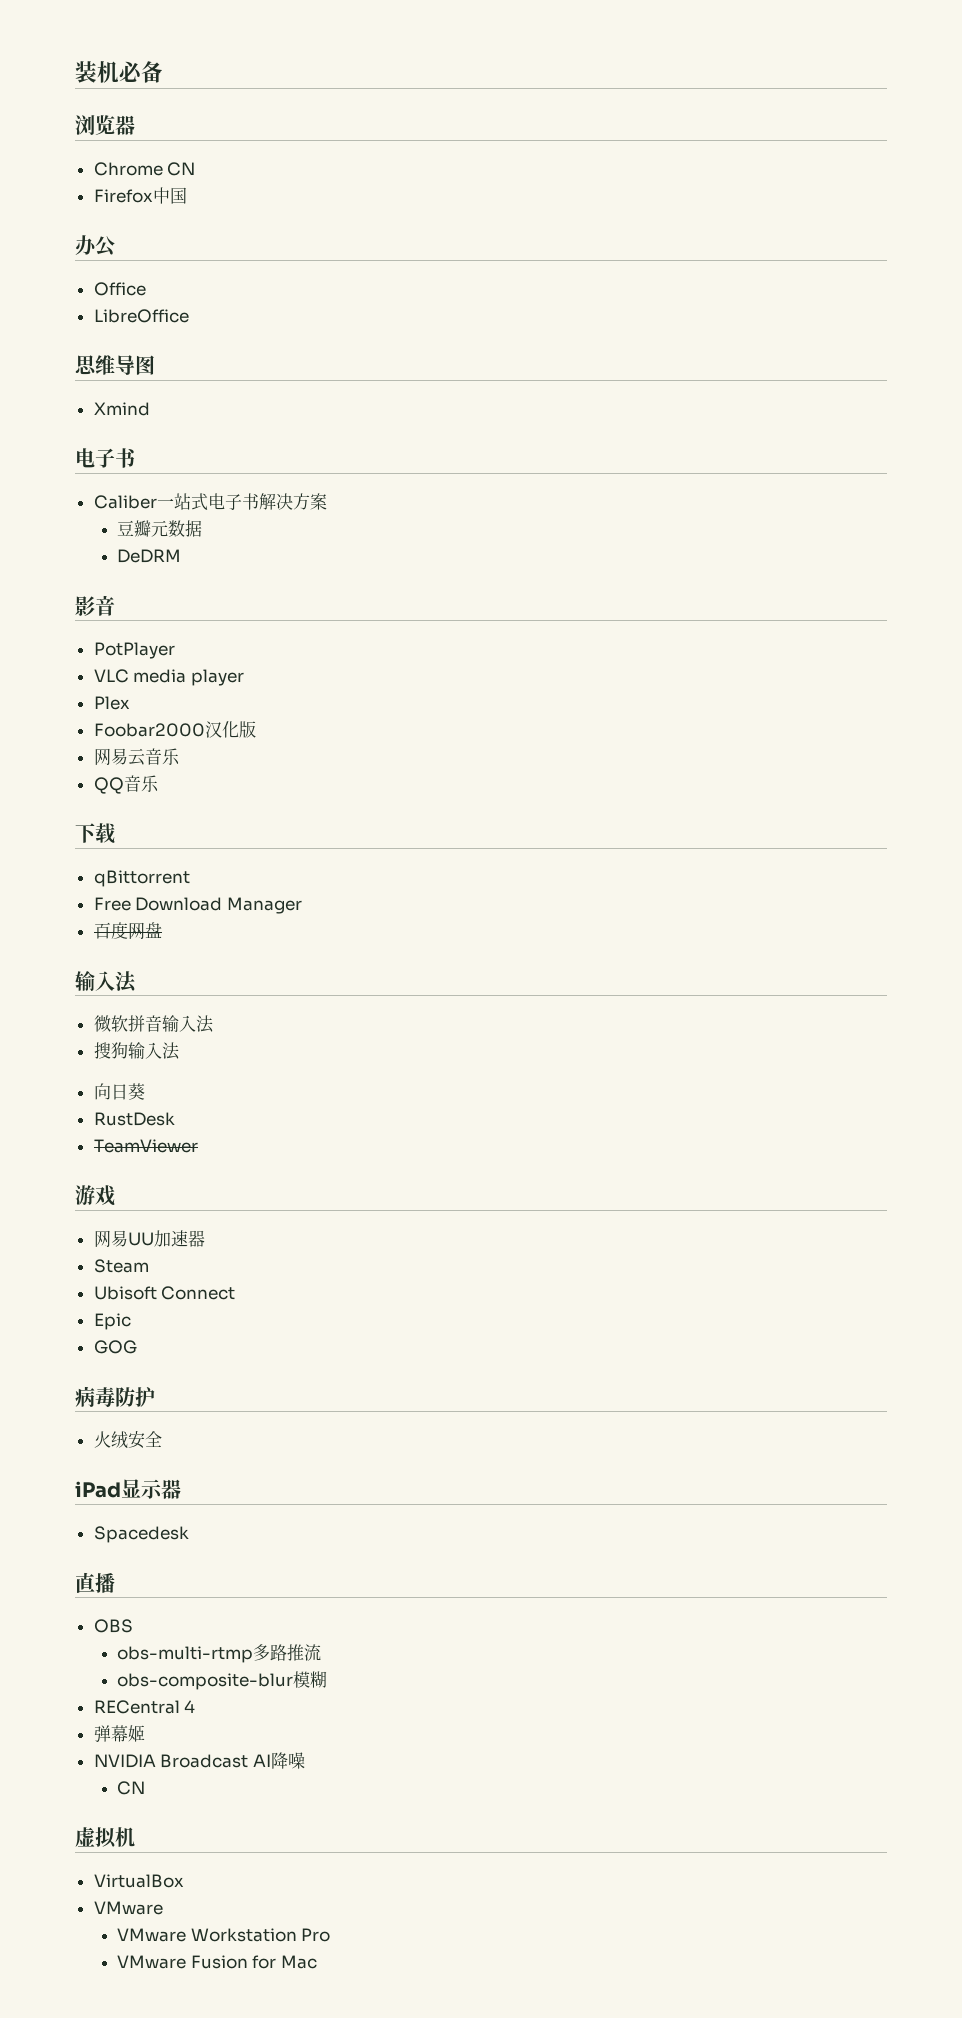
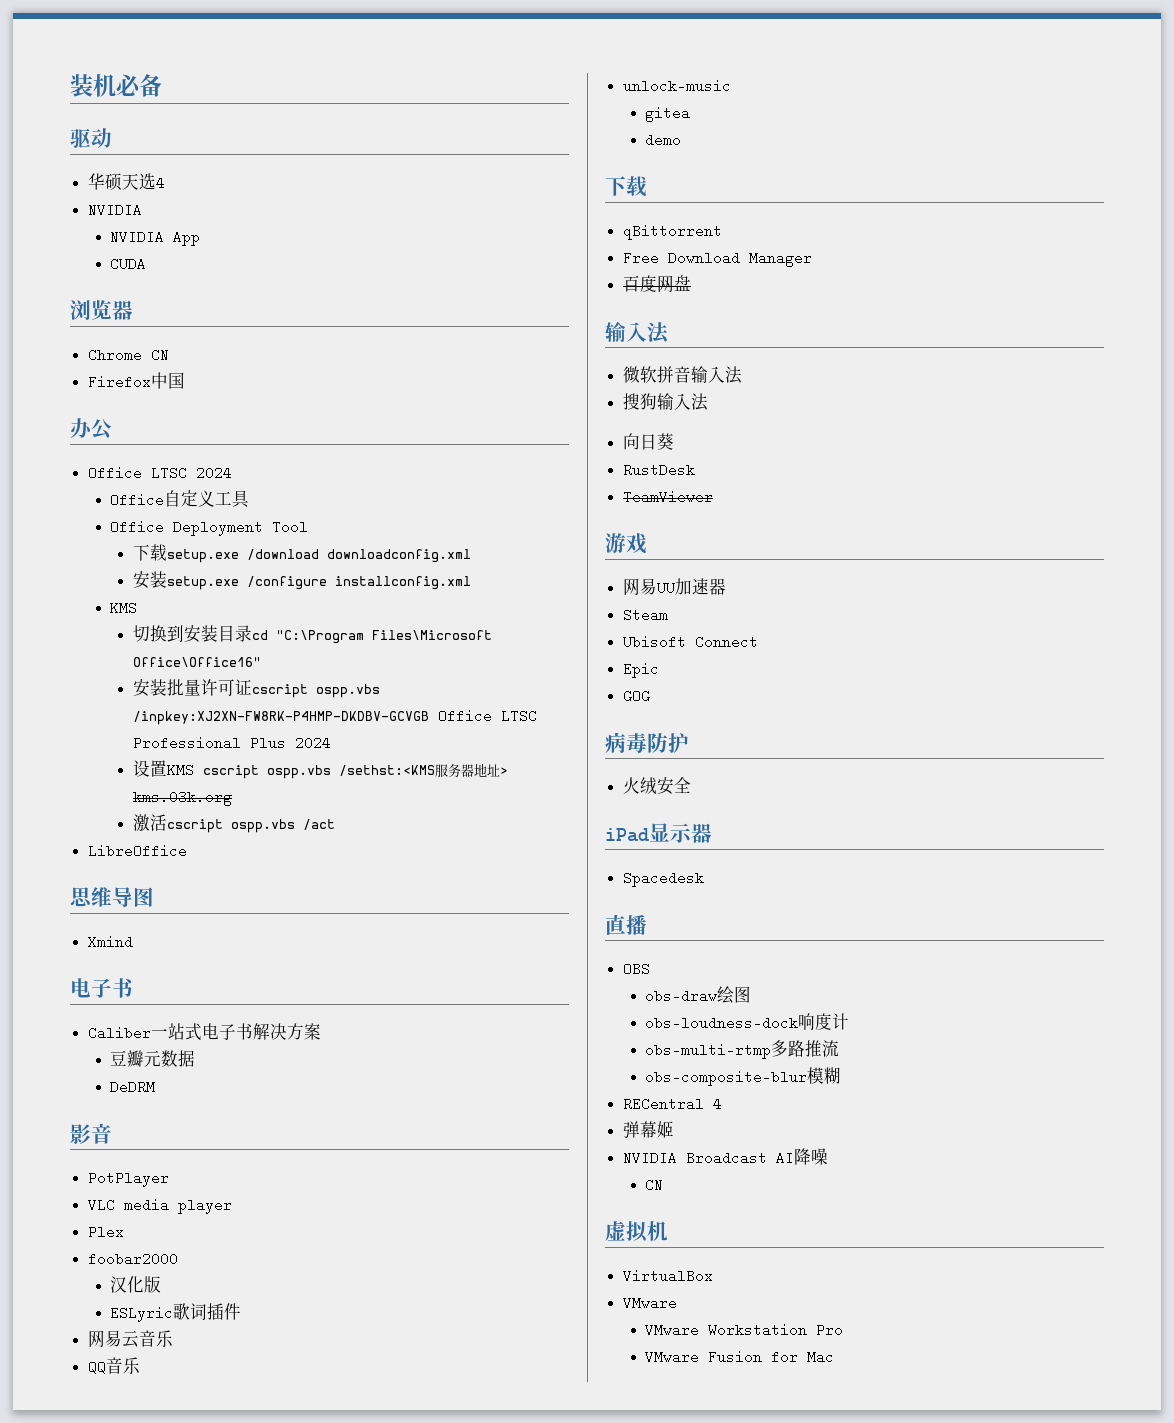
+ 驱动
+ 华硕天选4
+ NVIDIA
+ NVIDIA App
+ CUDA
- Office
+ Office LTSC 2024
+ Office自定义工具
+ Office Deployment Tool
+ 下载setup.exe /download downloadconfig.xml
+ 安装setup.exe /configure installconfig.xml
+ KMS
+ 切换到安装目录cd "C:\Program Files\Microsoft Office\Office16"
+ 安装批量许可证cscript ospp.vbs /inpkey:XJ2XN-FW8RK-P4HMP-DKDBV-GCVGB Office LTSC Professional Plus 2024
+ 设置KMS cscript ospp.vbs /sethst:<KMS服务器地址> kms.03k.org
+ 激活cscript ospp.vbs /act
- Foobar2000汉化版
+ foobar2000
+ 汉化版
+ ESLyric歌词插件
+ unlock-music
+ gitea
+ demo
+ obs-draw绘图
+ obs-loudness-dock响度计

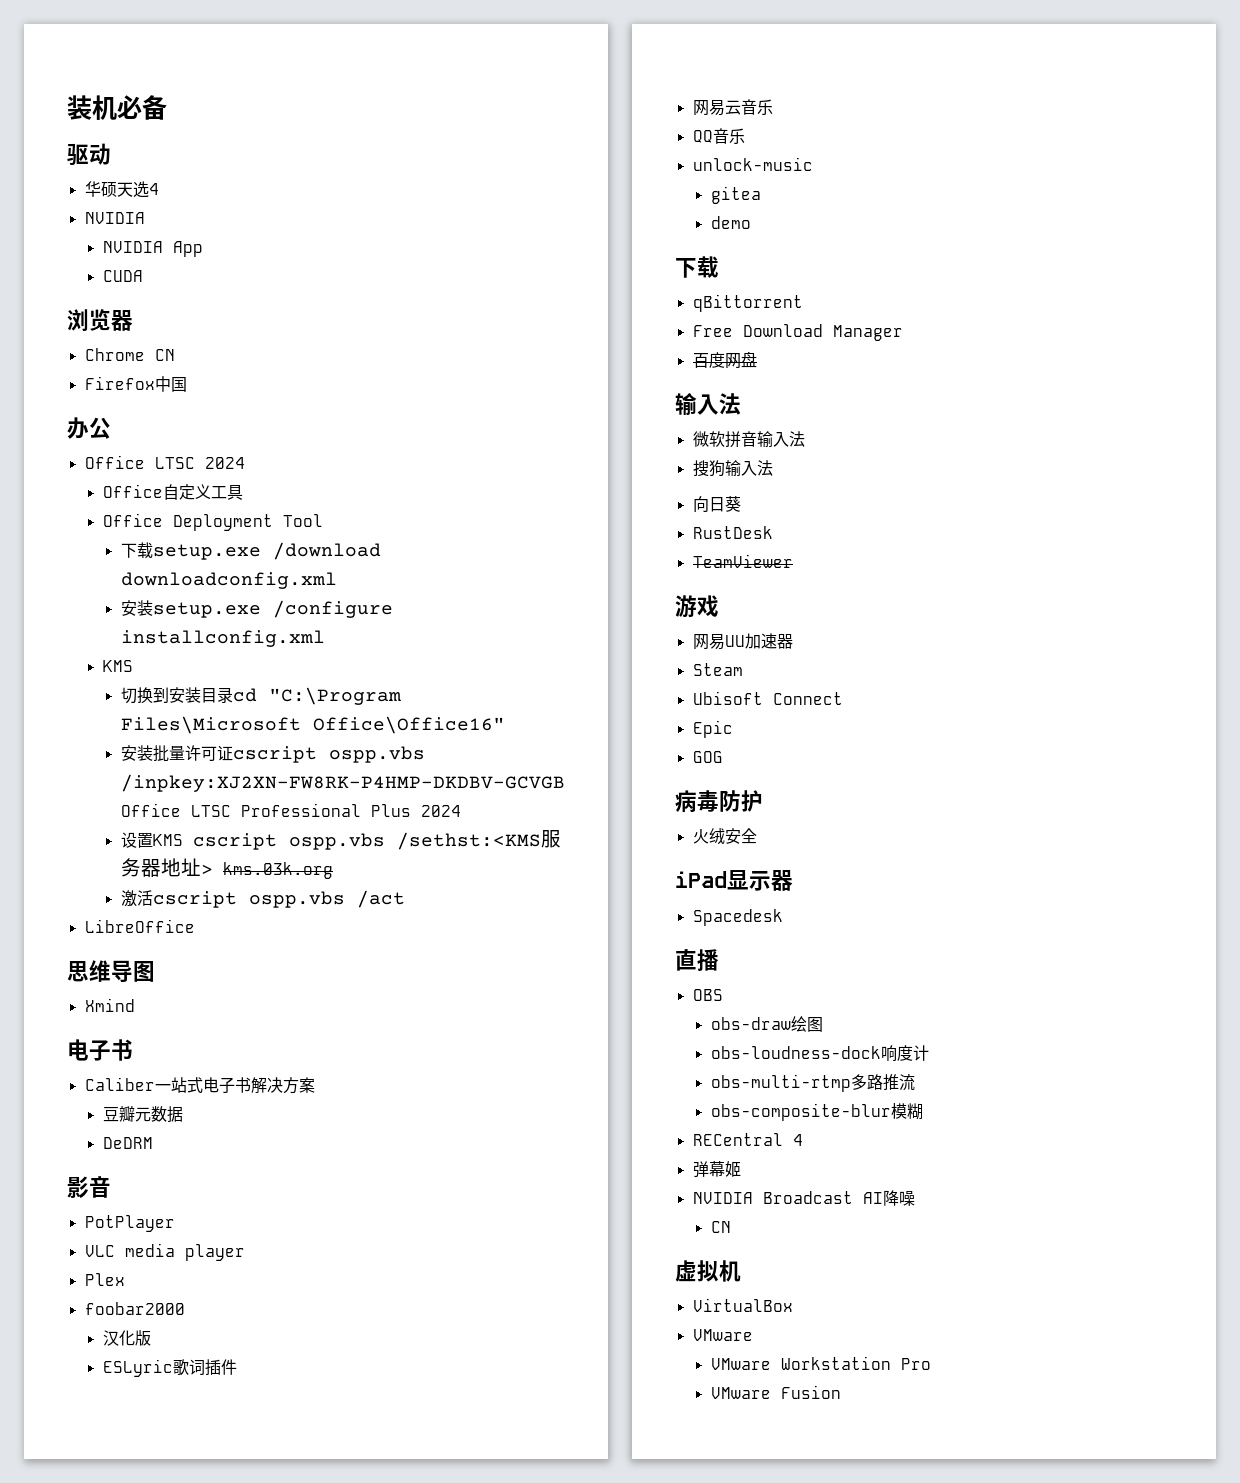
- VMware Fusion for Mac
+ VMware Fusion

